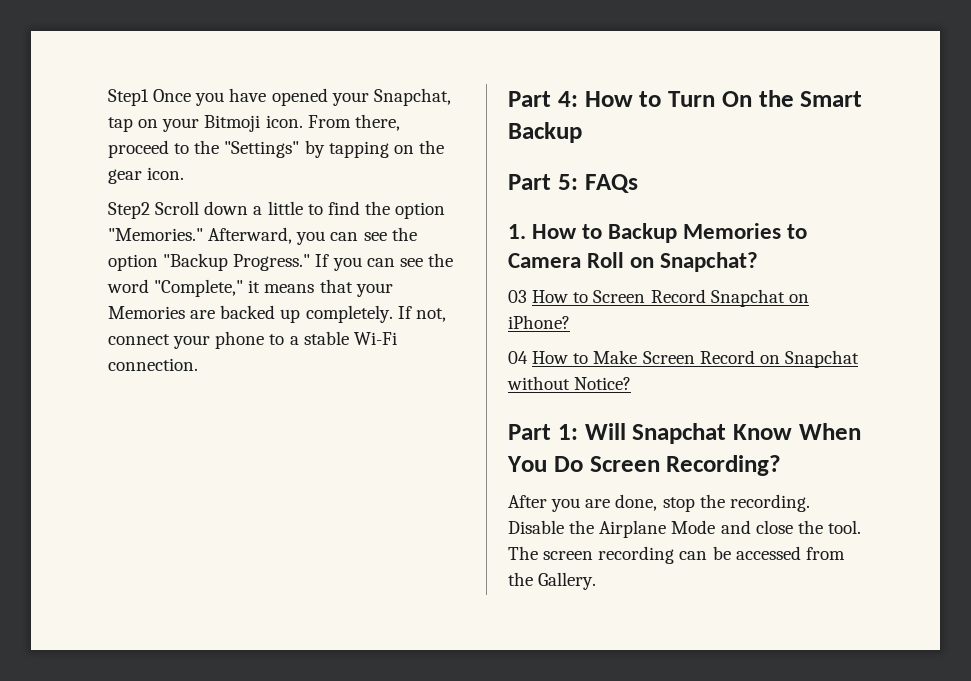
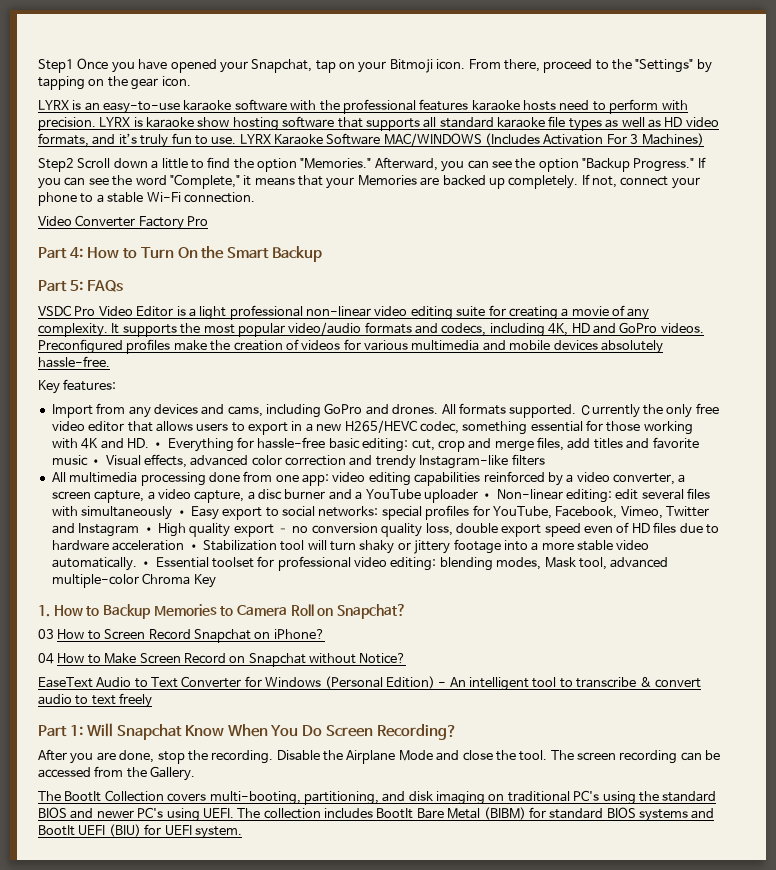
+ LYRX is an easy-to-use karaoke software with the professional features karaoke hosts need to perform with precision. LYRX is karaoke show hosting software that supports all standard karaoke file types as well as HD video formats, and it’s truly fun to use. LYRX Karaoke Software MAC/WINDOWS (Includes Activation For 3 Machines)
+ Video Converter Factory Pro
+ VSDC Pro Video Editor is a light professional non-linear video editing suite for creating a movie of any complexity. It supports the most popular video/audio formats and codecs, including 4K, HD and GoPro videos. Preconfigured profiles make the creation of videos for various multimedia and mobile devices absolutely hassle-free.
+ Key features:
+ Import from any devices and cams, including GoPro and drones. All formats supported. Сurrently the only free video editor that allows users to export in a new H265/HEVC codec, something essential for those working with 4K and HD. • Everything for hassle-free basic editing: cut, crop and merge files, add titles and favorite music • Visual effects, advanced color correction and trendy Instagram-like filters
+ All multimedia processing done from one app: video editing capabilities reinforced by a video converter, a screen capture, a video capture, a disc burner and a YouTube uploader • Non-linear editing: edit several files with simultaneously • Easy export to social networks: special profiles for YouTube, Facebook, Vimeo, Twitter and Instagram • High quality export – no conversion quality loss, double export speed even of HD files due to hardware acceleration • Stabilization tool will turn shaky or jittery footage into a more stable video automatically. • Essential toolset for professional video editing: blending modes, Mask tool, advanced multiple-color Chroma Key
+ EaseText Audio to Text Converter for Windows (Personal Edition) - An intelligent tool to transcribe & convert audio to text freely
+ The BootIt Collection covers multi-booting, partitioning, and disk imaging on traditional PC's using the standard BIOS and newer PC's using UEFI. The collection includes BootIt Bare Metal (BIBM) for standard BIOS systems and BootIt UEFI (BIU) for UEFI system.

